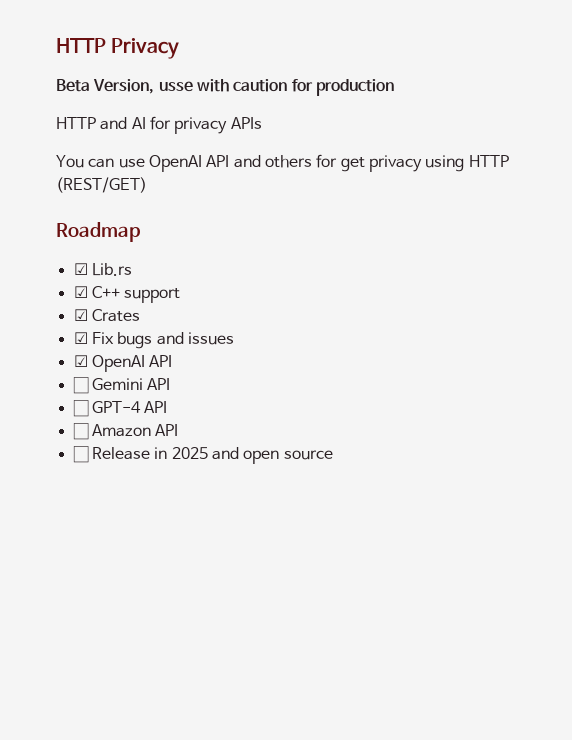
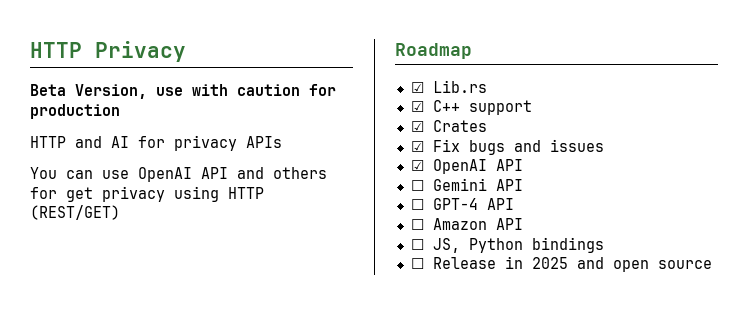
- Beta Version, usse with caution for production
+ Beta Version, use with caution for production
+ ☐ JS, Python bindings

